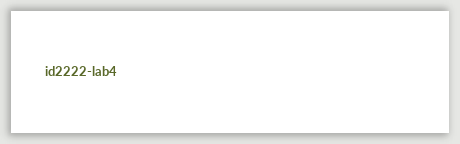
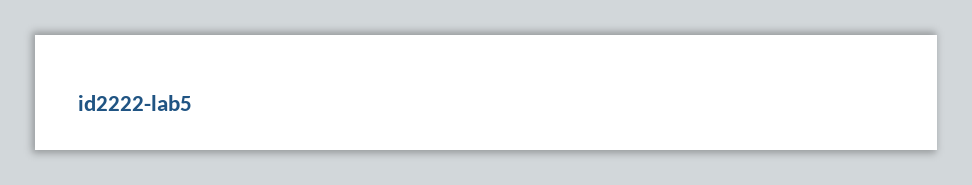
- id2222-lab4
+ id2222-lab5

